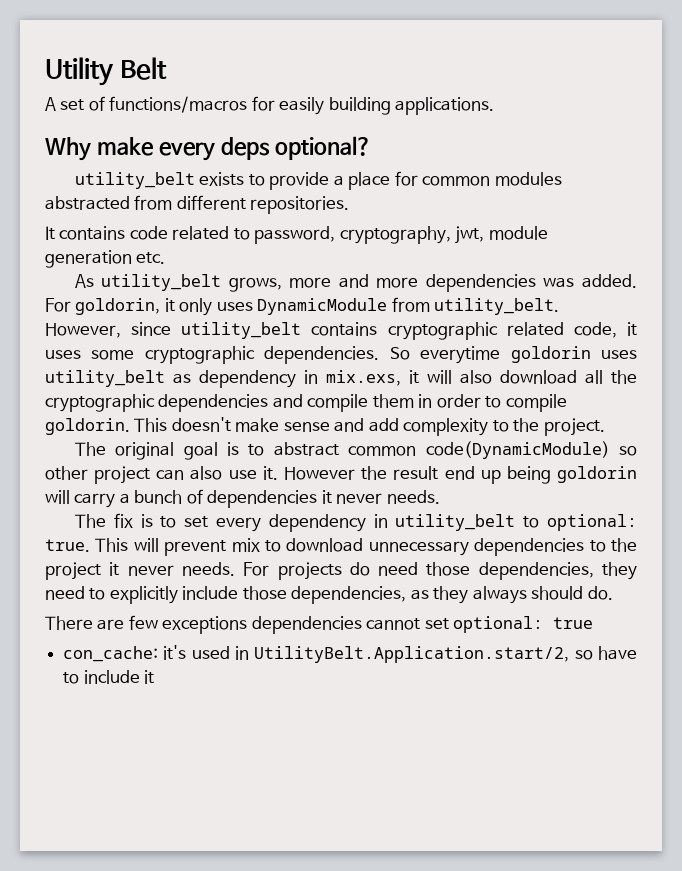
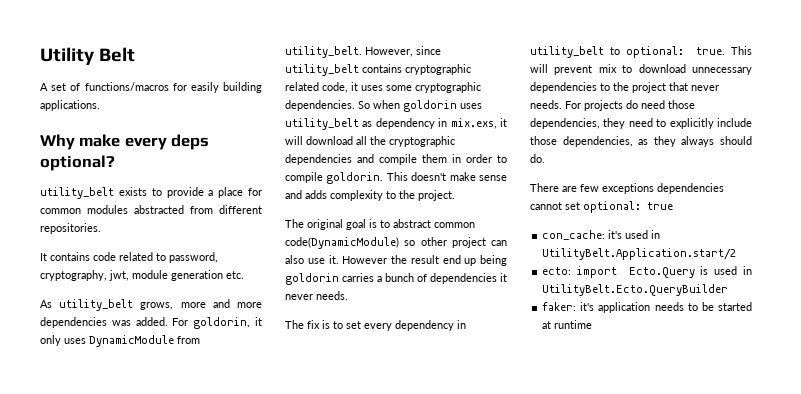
- So everytime goldorin uses utility_belt as dependency in mix.exs, it will also download all the cryptographic dependencies and compile them in order to compile goldorin.
+ So when goldorin uses utility_belt as dependency in mix.exs, it will download all the cryptographic dependencies and compile them in order to compile goldorin.
- This doesn't make sense and add complexity to the project.
+ This doesn't make sense and adds complexity to the project.
- However the result end up being goldorin will carry a bunch of dependencies it never needs.
+ However the result end up being goldorin carries a bunch of dependencies it never needs.
- This will prevent mix to download unnecessary dependencies to the project it never needs.
+ This will prevent mix to download unnecessary dependencies to the project that never needs.
- con_cache: it's used in UtilityBelt.Application.start/2, so have to include it
+ con_cache: it's used in UtilityBelt.Application.start/2
+ ecto: import Ecto.Query is used in UtilityBelt.Ecto.QueryBuilder
+ faker: it's application needs to be started at runtime

